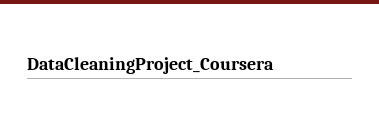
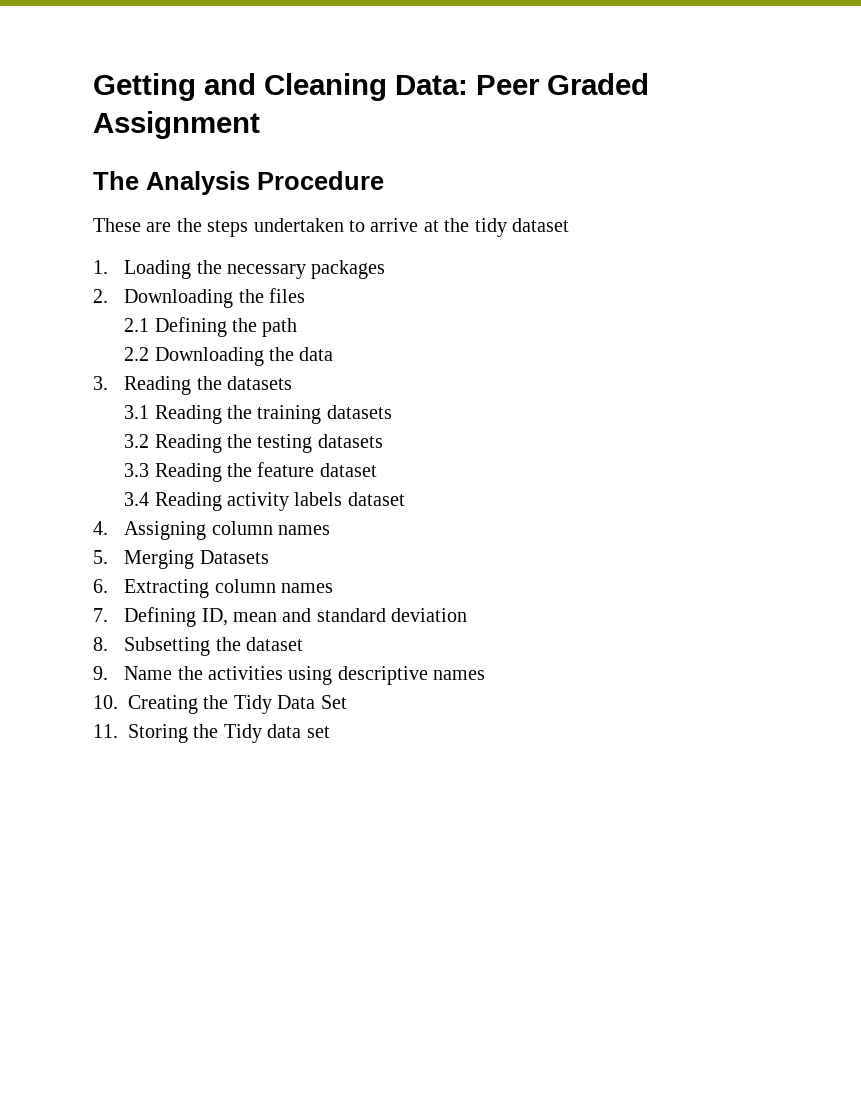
- DataCleaningProject_Coursera
+ Getting and Cleaning Data: Peer Graded Assignment
+ The Analysis Procedure
+ These are the steps undertaken to arrive at the tidy dataset
+ 1. Loading the necessary packages
+ 2. Downloading the files
+ 2.1 Defining the path
+ 2.2 Downloading the data
+ 3. Reading the datasets
+ 3.1 Reading the training datasets
+ 3.2 Reading the testing datasets
+ 3.3 Reading the feature dataset
+ 3.4 Reading activity labels dataset
+ 4. Assigning column names
+ 5. Merging Datasets
+ 6. Extracting column names
+ 7. Defining ID, mean and standard deviation
+ 8. Subsetting the dataset
+ 9. Name the activities using descriptive names
+ 10. Creating the Tidy Data Set
+ 11. Storing the Tidy data set

